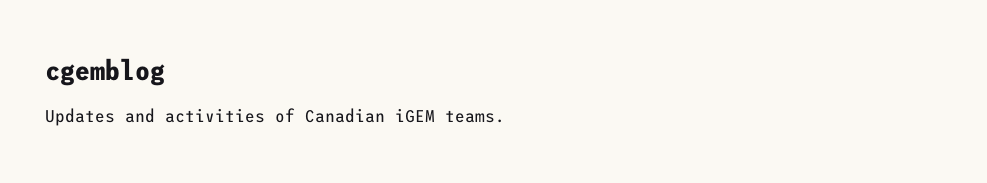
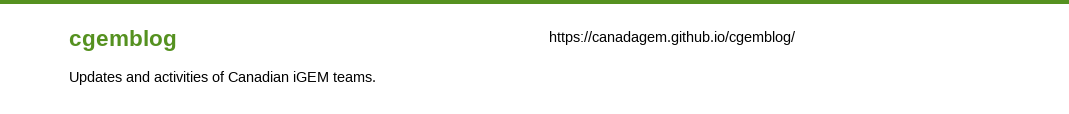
- Updates and activities of Canadian iGEM teams.
+ Updates and activities of Canadian iGEM teams. https://canadagem.github.io/cgemblog/

